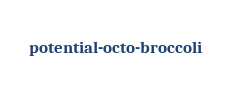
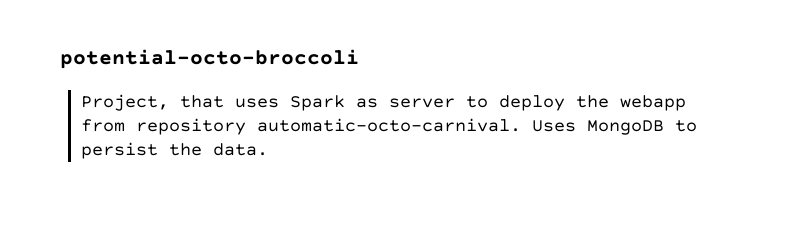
+ Project, that uses Spark as server to deploy the webapp from repository automatic-octo-carnival. Uses MongoDB to persist the data.

